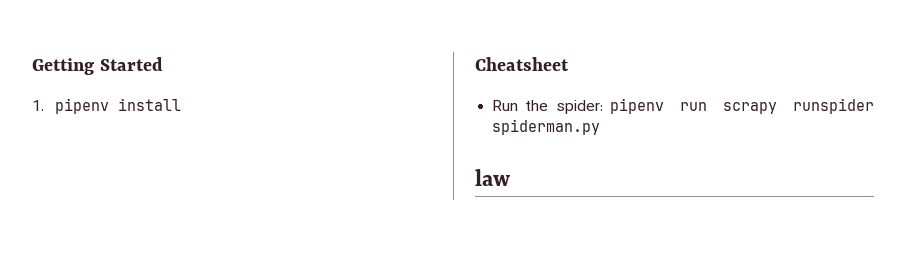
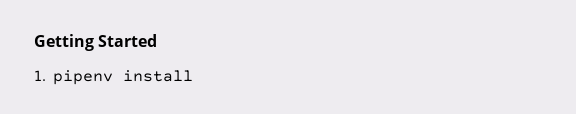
- Cheatsheet
- Run the spider: pipenv run scrapy runspider spiderman.py
- law

